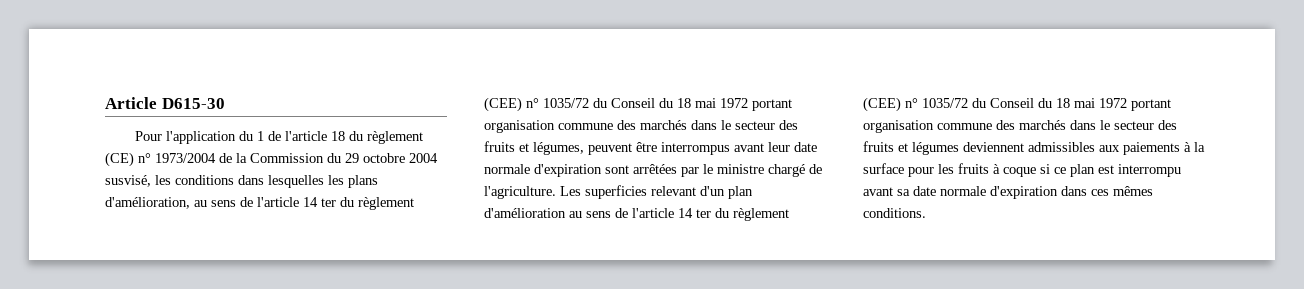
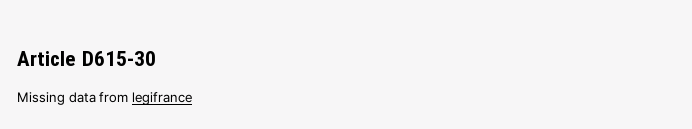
- Pour l'application du 1 de l'article 18 du règlement (CE) n° 1973/2004 de la Commission du 29 octobre 2004 susvisé, les conditions dans lesquelles les plans d'amélioration, au sens de l'article 14 ter du règlement (CEE) n° 1035/72 du Conseil du 18 mai 1972 portant organisation commune des marchés dans le secteur des fruits et légumes, peuvent être interrompus avant leur date normale d'expiration sont arrêtées par le ministre chargé de l'agriculture. Les superficies relevant d'un plan d'amélioration au sens de l'article 14 ter du règlement (CEE) n° 1035/72 du Conseil du 18 mai 1972 portant organisation commune des marchés dans le secteur des fruits et légumes deviennent admissibles aux paiements à la surface pour les fruits à coque si ce plan est interrompu avant sa date normale d'expiration dans ces mêmes conditions.
+ Missing data from legifrance

